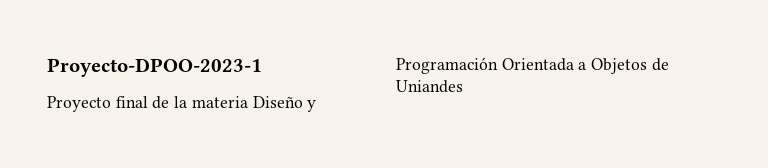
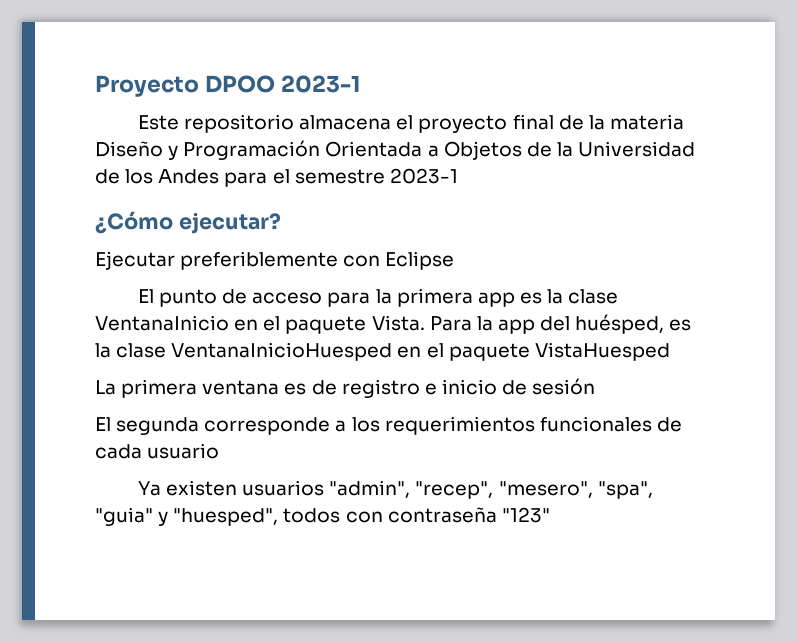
- Proyecto-DPOO-2023-1
- Proyecto final de la materia Diseño y Programación Orientada a Objetos de Uniandes
+ Proyecto DPOO 2023-1
+ Este repositorio almacena el proyecto final de la materia Diseño y Programación Orientada a Objetos de la Universidad de los Andes para el semestre 2023-1
+ ¿Cómo ejecutar?
+ Ejecutar preferiblemente con Eclipse
+ El punto de acceso para la primera app es la clase VentanaInicio en el paquete Vista. Para la app del huésped, es la clase VentanaInicioHuesped en el paquete VistaHuesped
+ La primera ventana es de registro e inicio de sesión
+ El segunda corresponde a los requerimientos funcionales de cada usuario
+ Ya existen usuarios "admin", "recep", "mesero", "spa", "guia" y "huesped", todos con contraseña "123"

